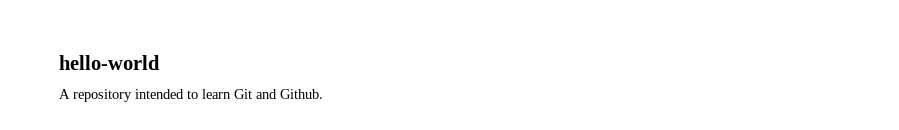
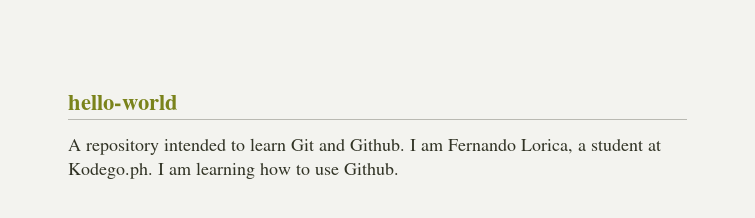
+ I am Fernando Lorica, a student at Kodego.ph. I am learning how to use Github.

